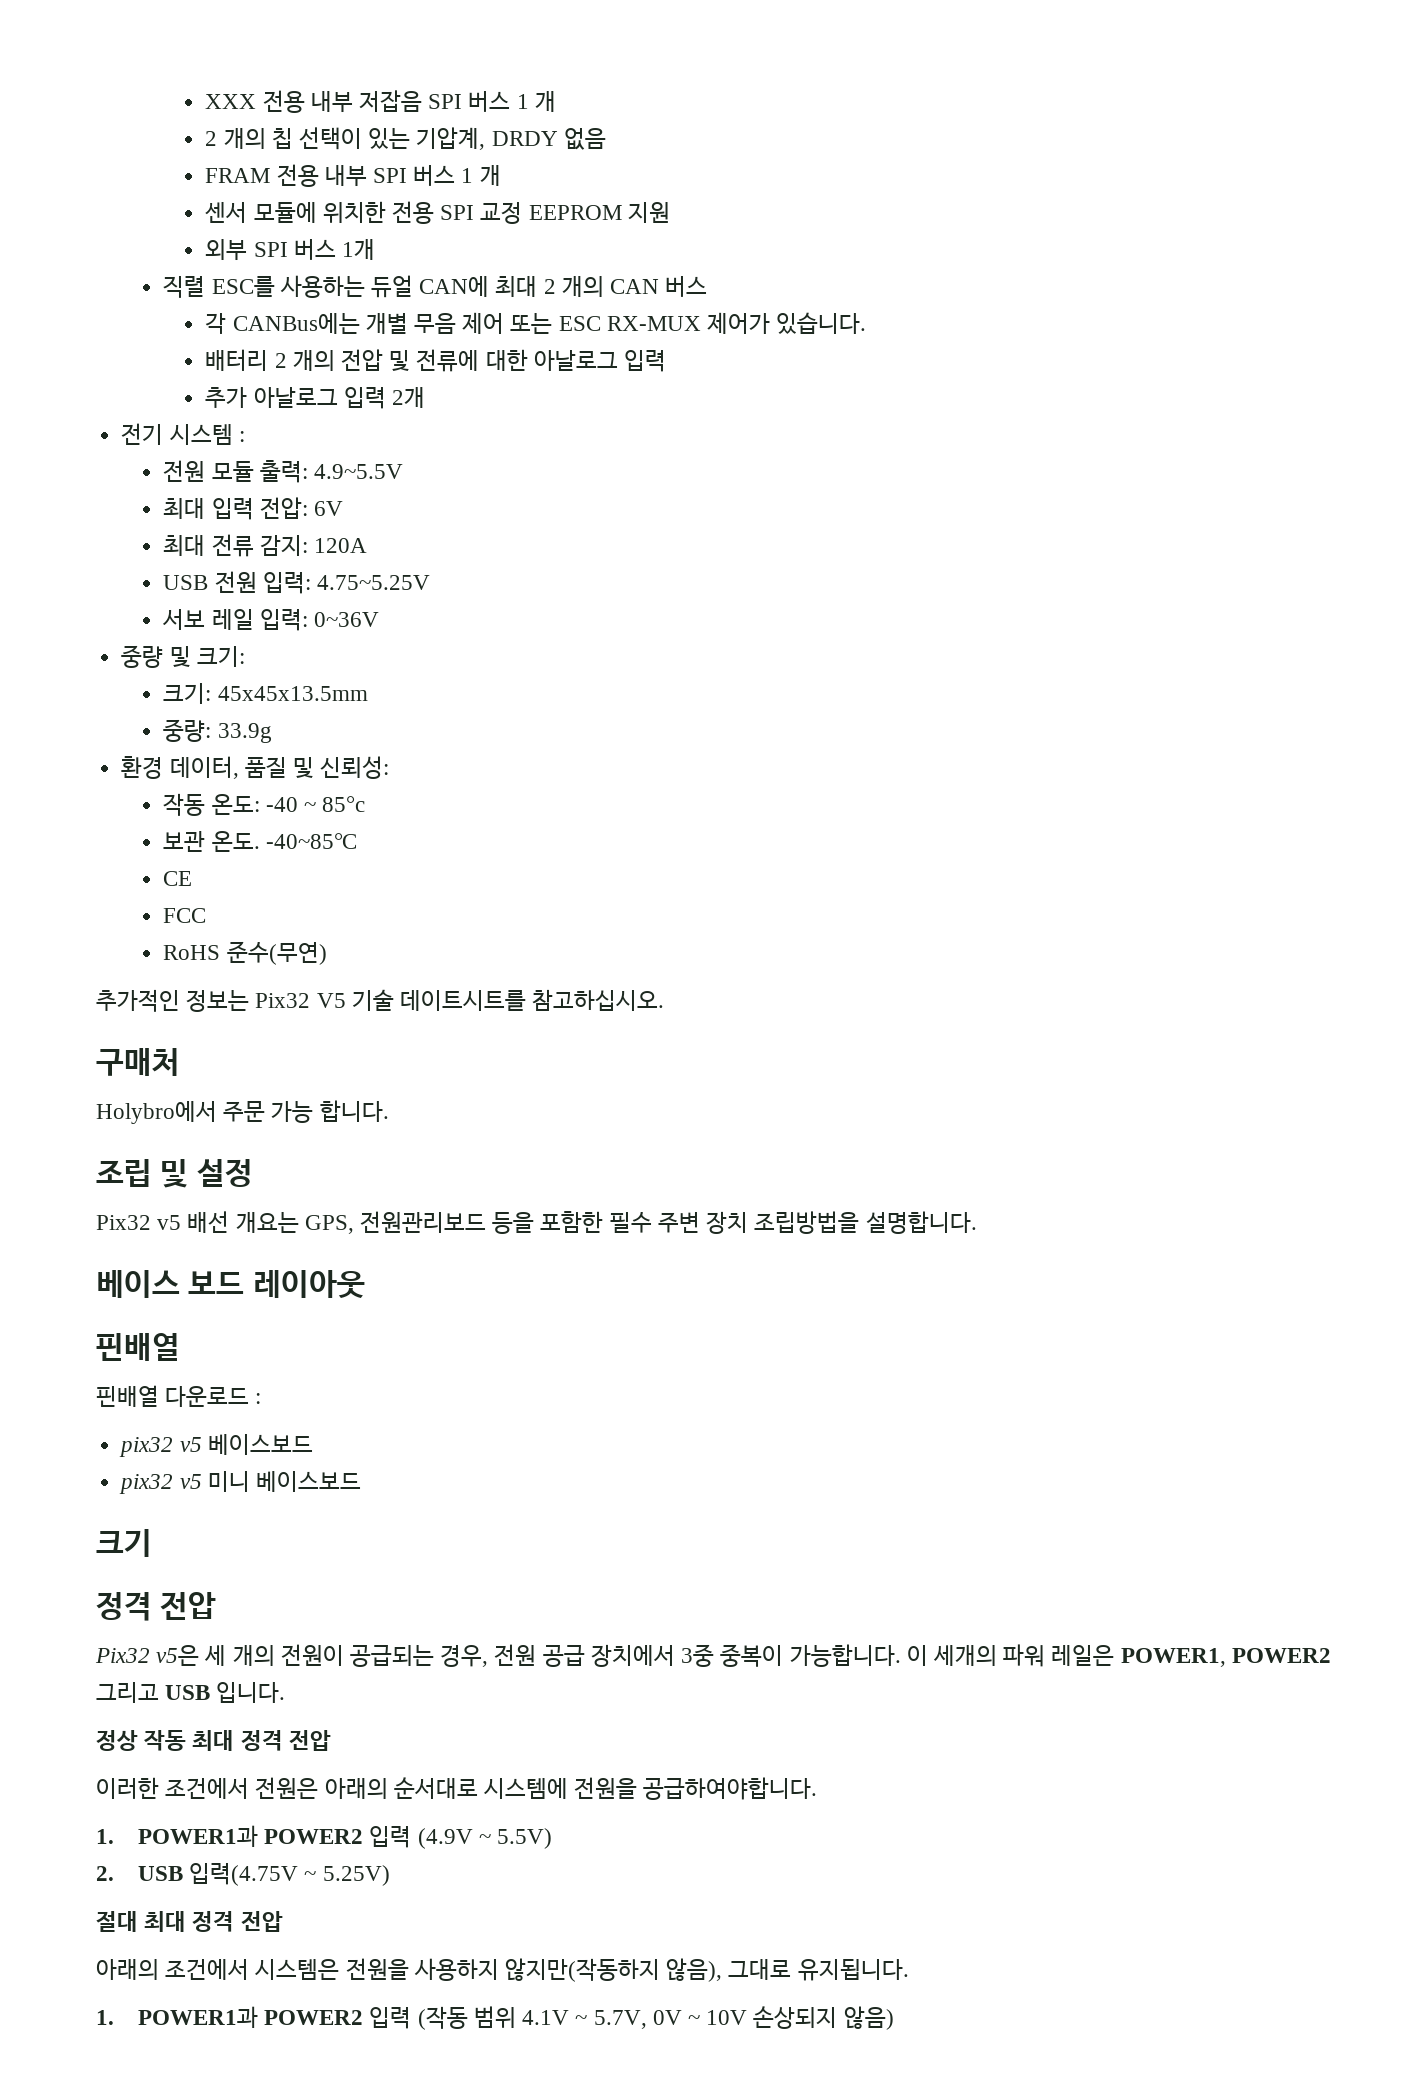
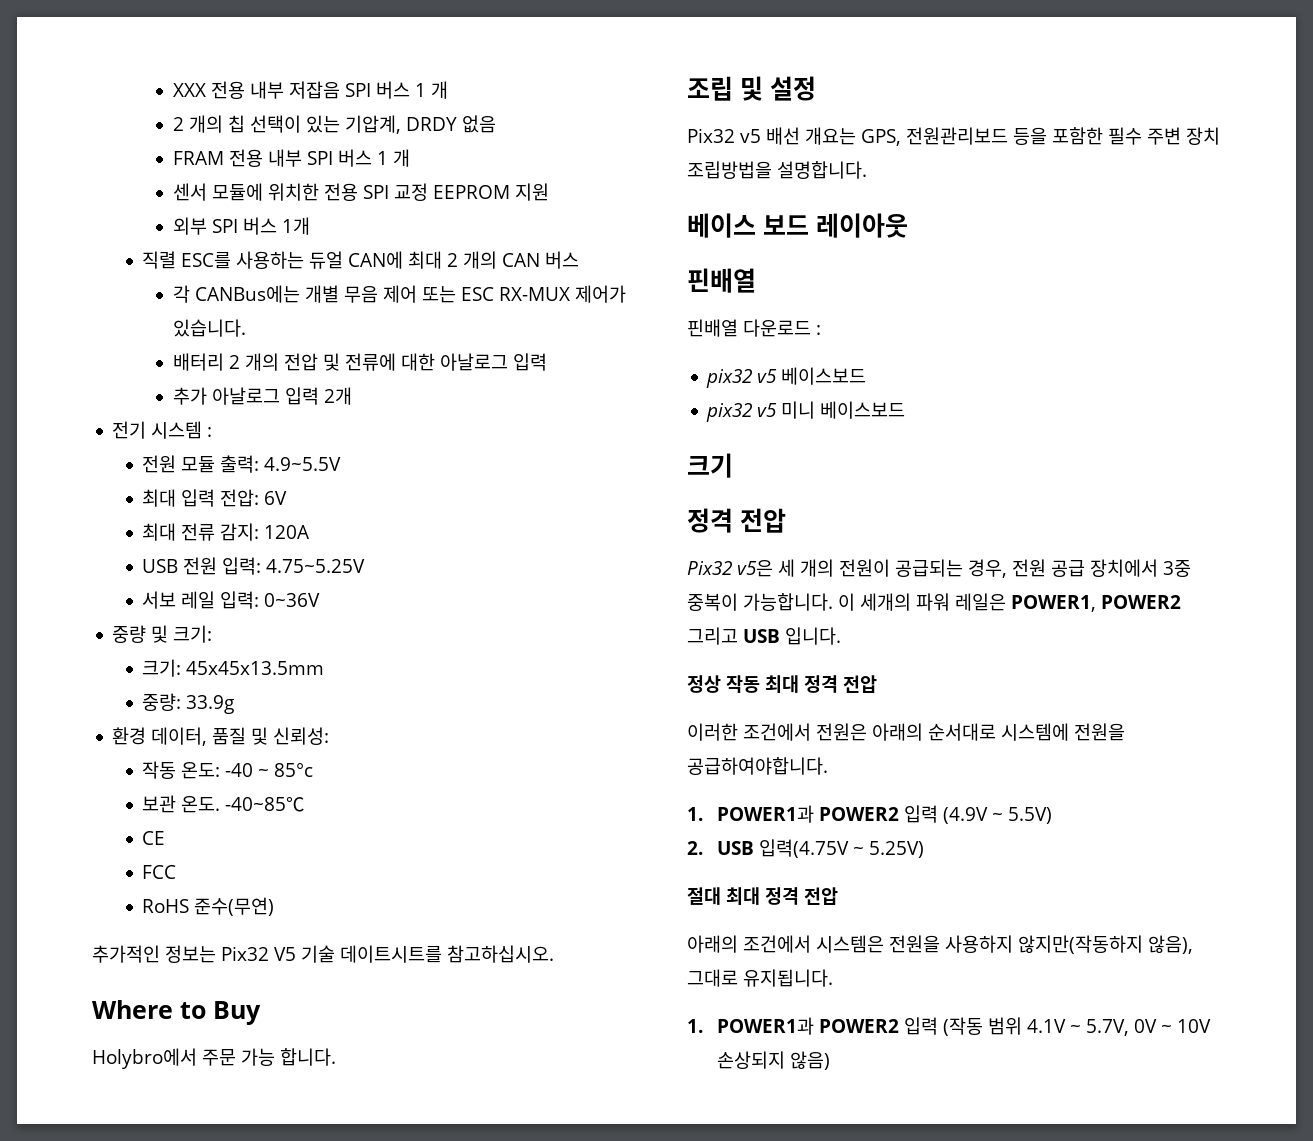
- 구매처
+ Where to Buy

